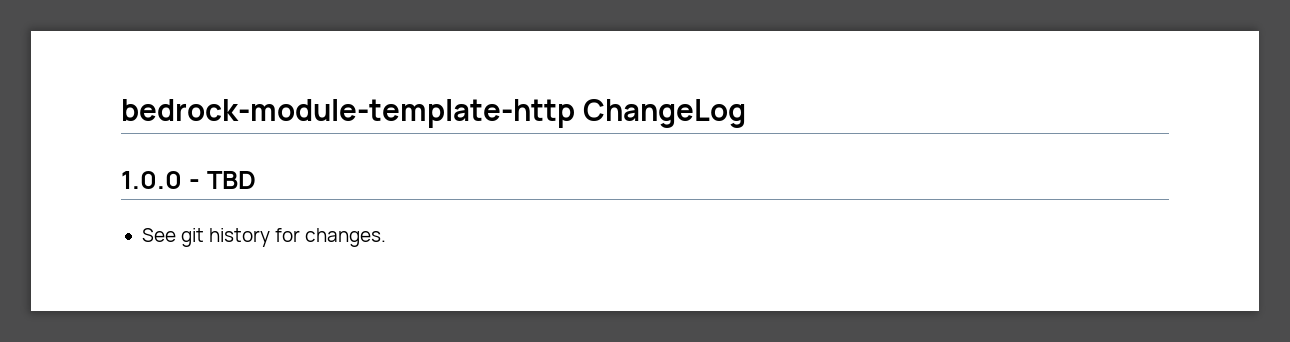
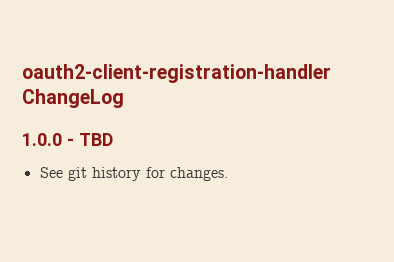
- bedrock-module-template-http ChangeLog
+ oauth2-client-registration-handler ChangeLog

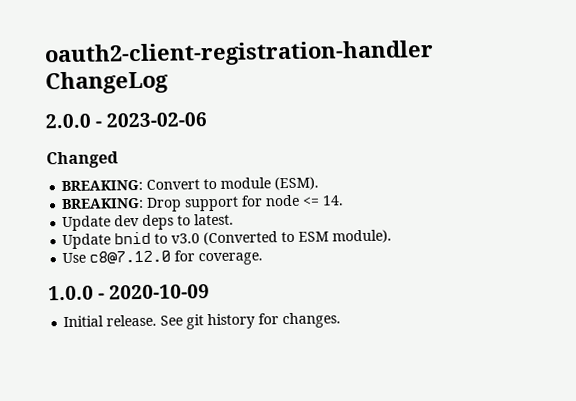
+ 2.0.0 - 2023-02-06
+ Changed
+ BREAKING: Convert to module (ESM).
+ BREAKING: Drop support for node <= 14.
+ Update dev deps to latest.
+ Update bnid to v3.0 (Converted to ESM module).
+ Use c8@7.12.0 for coverage.
- 1.0.0 - TBD
- See git history for changes.
+ 1.0.0 - 2020-10-09
+ Initial release. See git history for changes.

